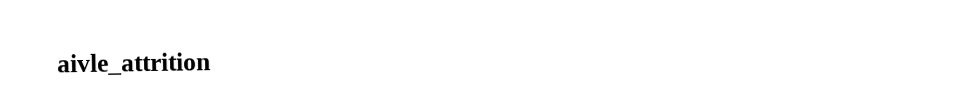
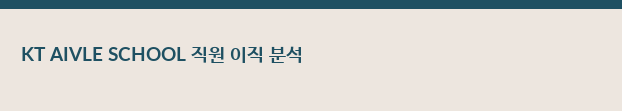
- aivle_attrition
+ KT AIVLE SCHOOL 직원 이직 분석

